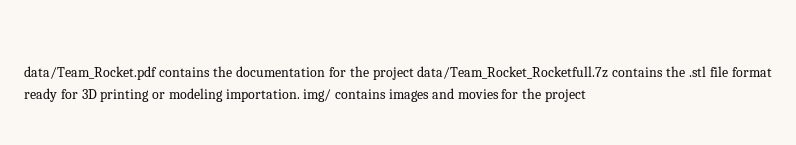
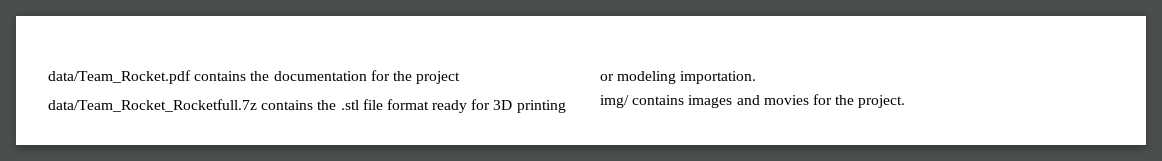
- data/Team_Rocket.pdf contains the documentation for the project data/Team_Rocket_Rocketfull.7z contains the .stl file format ready for 3D printing or modeling importation. img/ contains images and movies for the project
+ data/Team_Rocket.pdf contains the documentation for the project
+ data/Team_Rocket_Rocketfull.7z contains the .stl file format ready for 3D printing or modeling importation.
+ img/ contains images and movies for the project.

